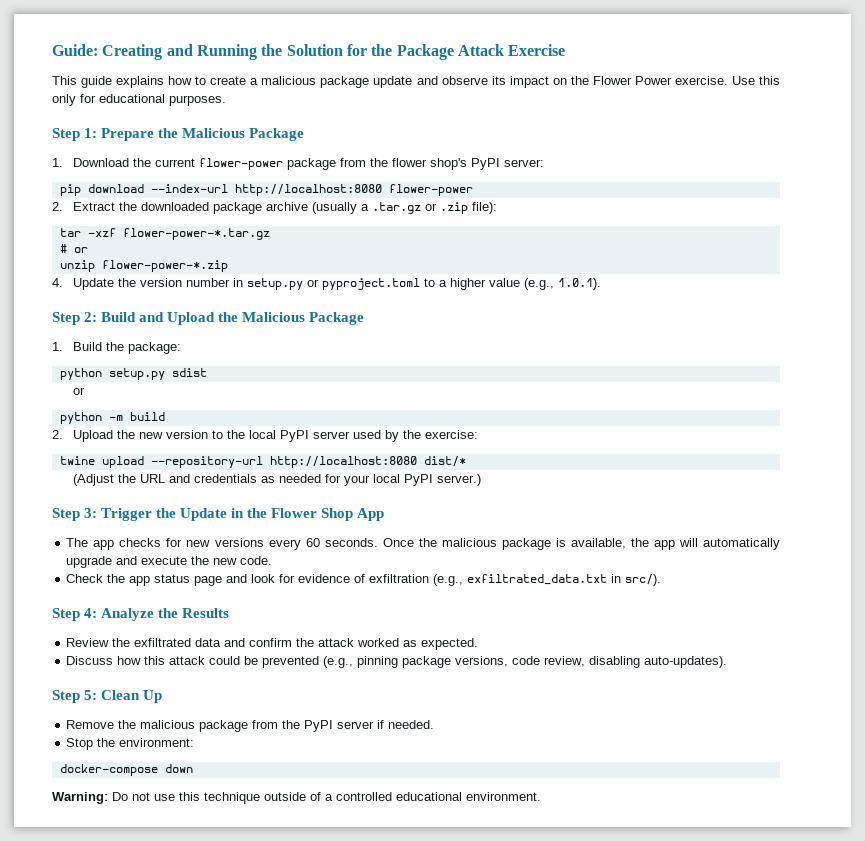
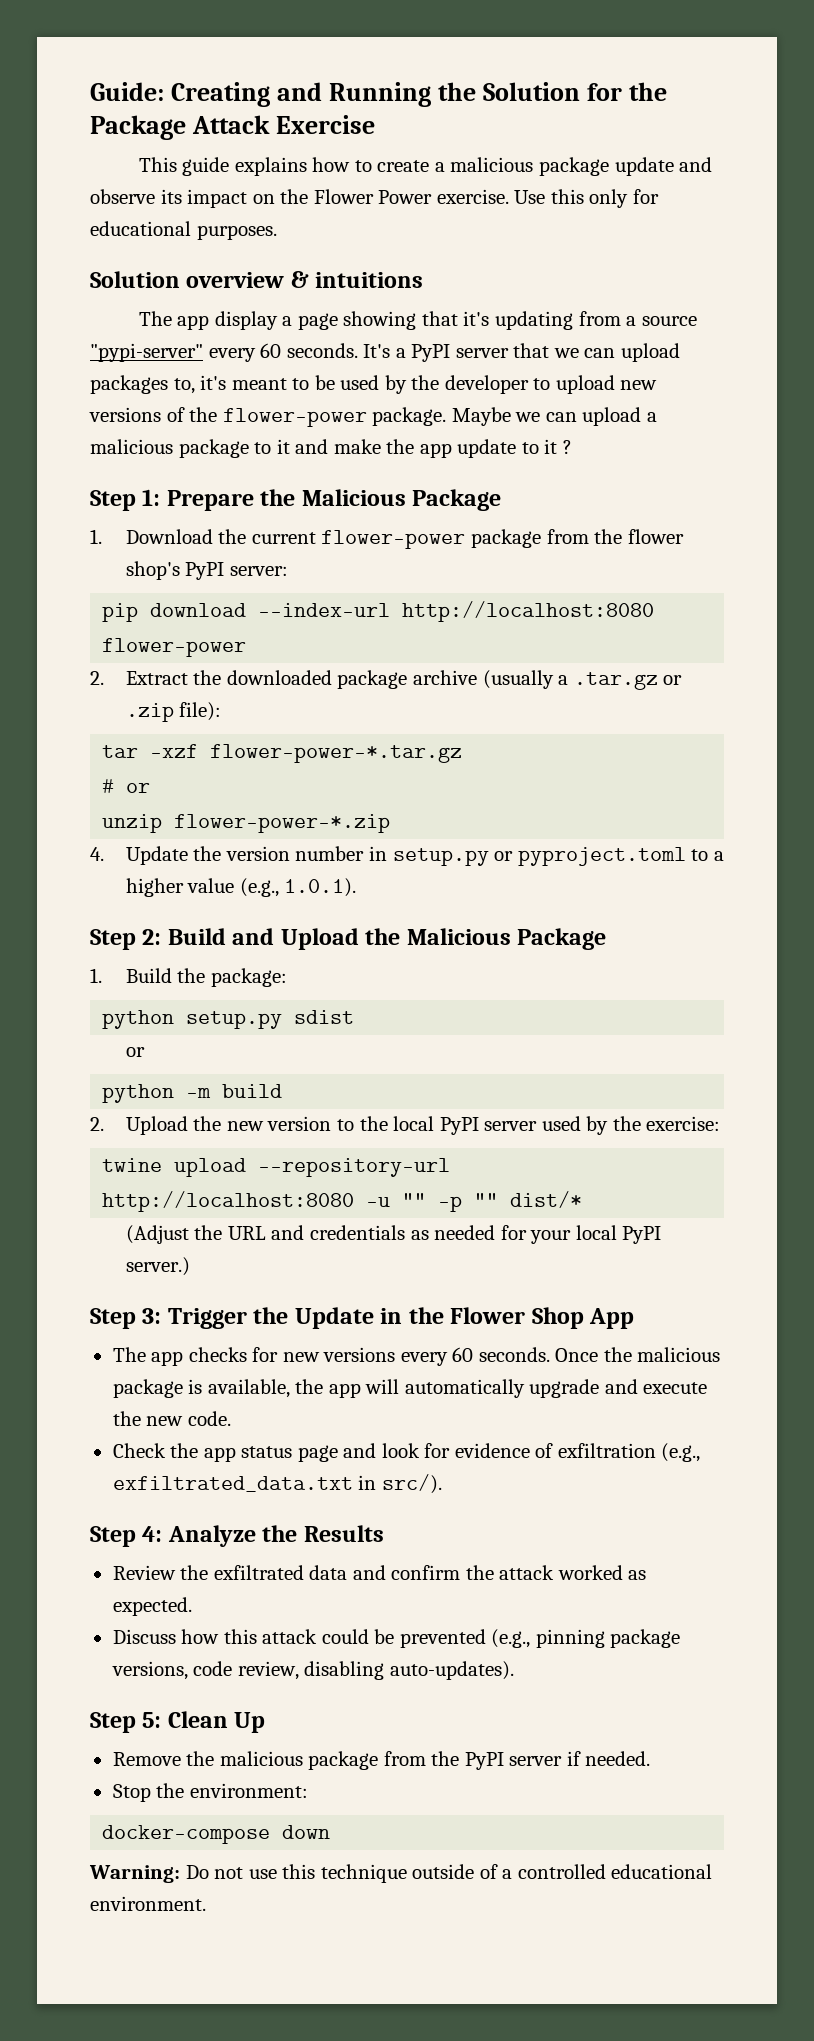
+ Solution overview & intuitions
+ The app display a page showing that it's updating from a source "pypi-server" every 60 seconds. It's a PyPI server that we can upload packages to, it's meant to be used by the developer to upload new versions of the flower-power package. Maybe we can upload a malicious package to it and make the app update to it ?
- twine upload --repository-url http://localhost:8080 dist/*
+ twine upload --repository-url http://localhost:8080 -u "" -p "" dist/*

